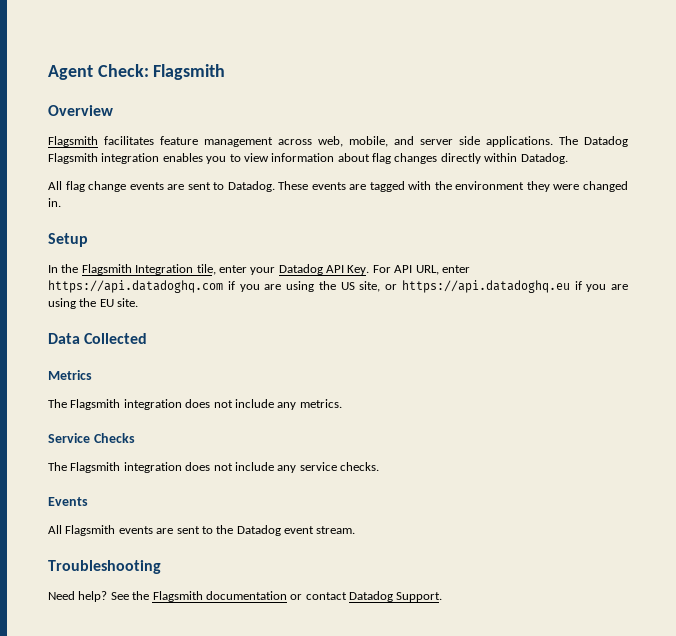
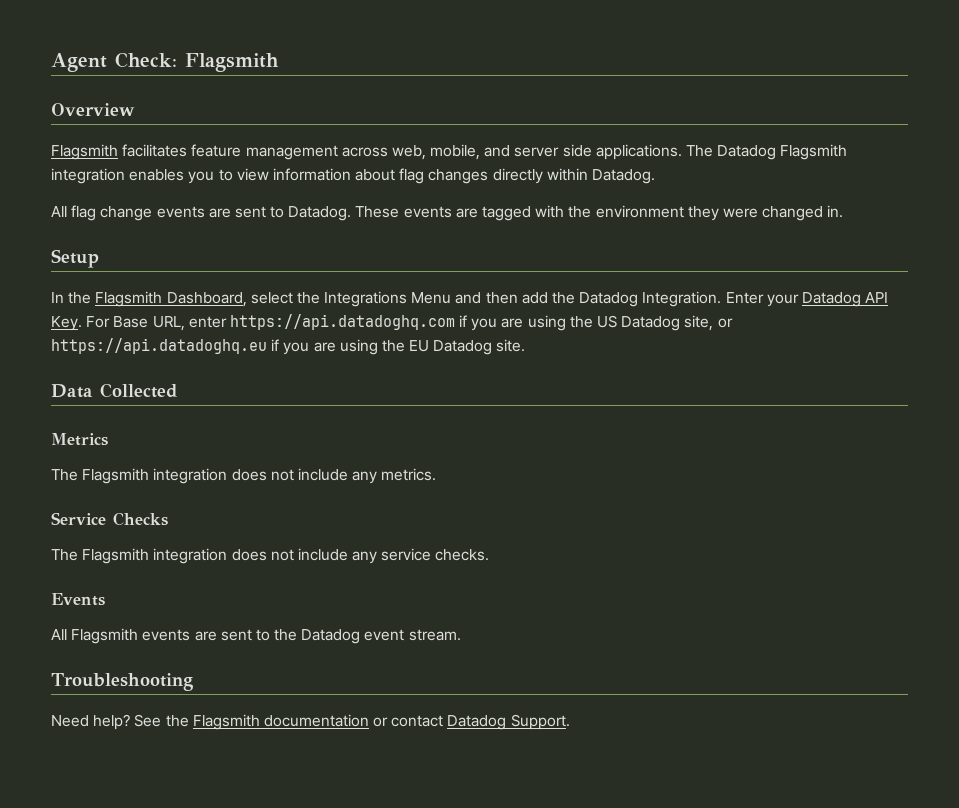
- In the Flagsmith Integration tile, enter your Datadog API Key. For API URL, enter https://api.datadoghq.com if you are using the US site, or https://api.datadoghq.eu if you are using the EU site.
+ In the Flagsmith Dashboard, select the Integrations Menu and then add the Datadog Integration. Enter your Datadog API Key. For Base URL, enter https://api.datadoghq.com if you are using the US Datadog site, or https://api.datadoghq.eu if you are using the EU Datadog site.

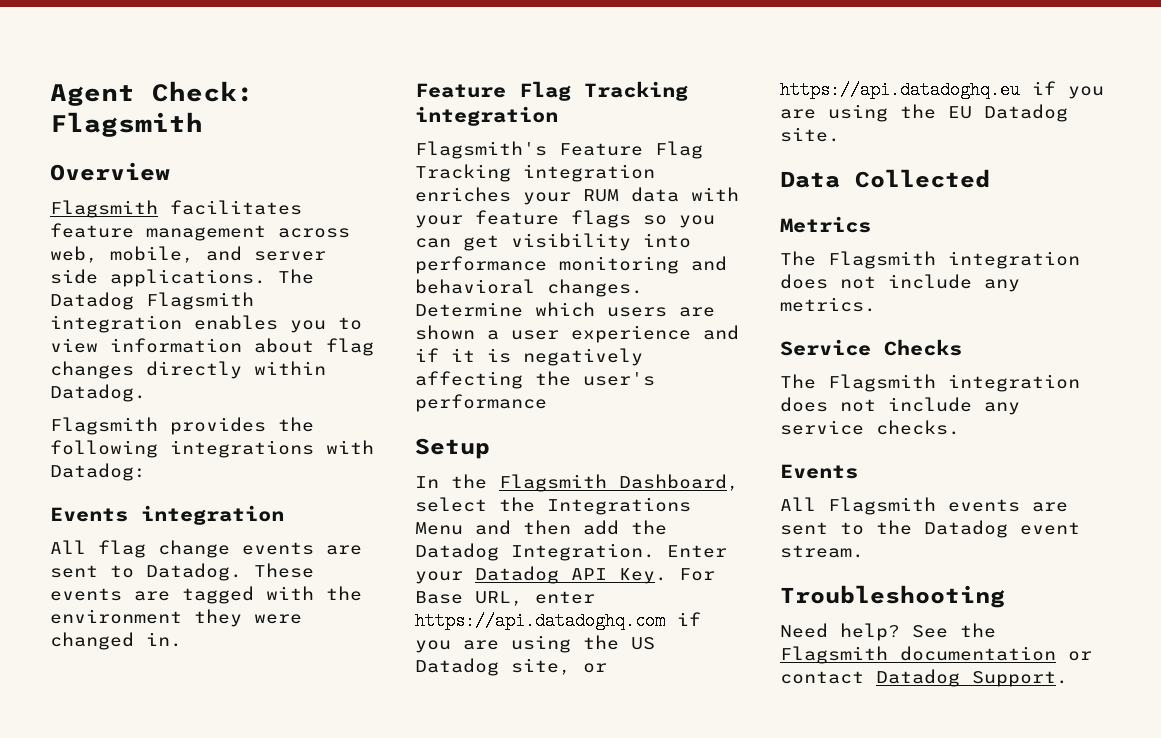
+ Flagsmith provides the following integrations with Datadog:
+ Events integration
  These events are tagged with the environment they were changed in.
+ Feature Flag Tracking integration
+ Flagsmith's Feature Flag Tracking integration enriches your RUM data with your feature flags so you can get visibility into performance monitoring and behavioral changes. Determine which users are shown a user experience and if it is negatively affecting the user's performance

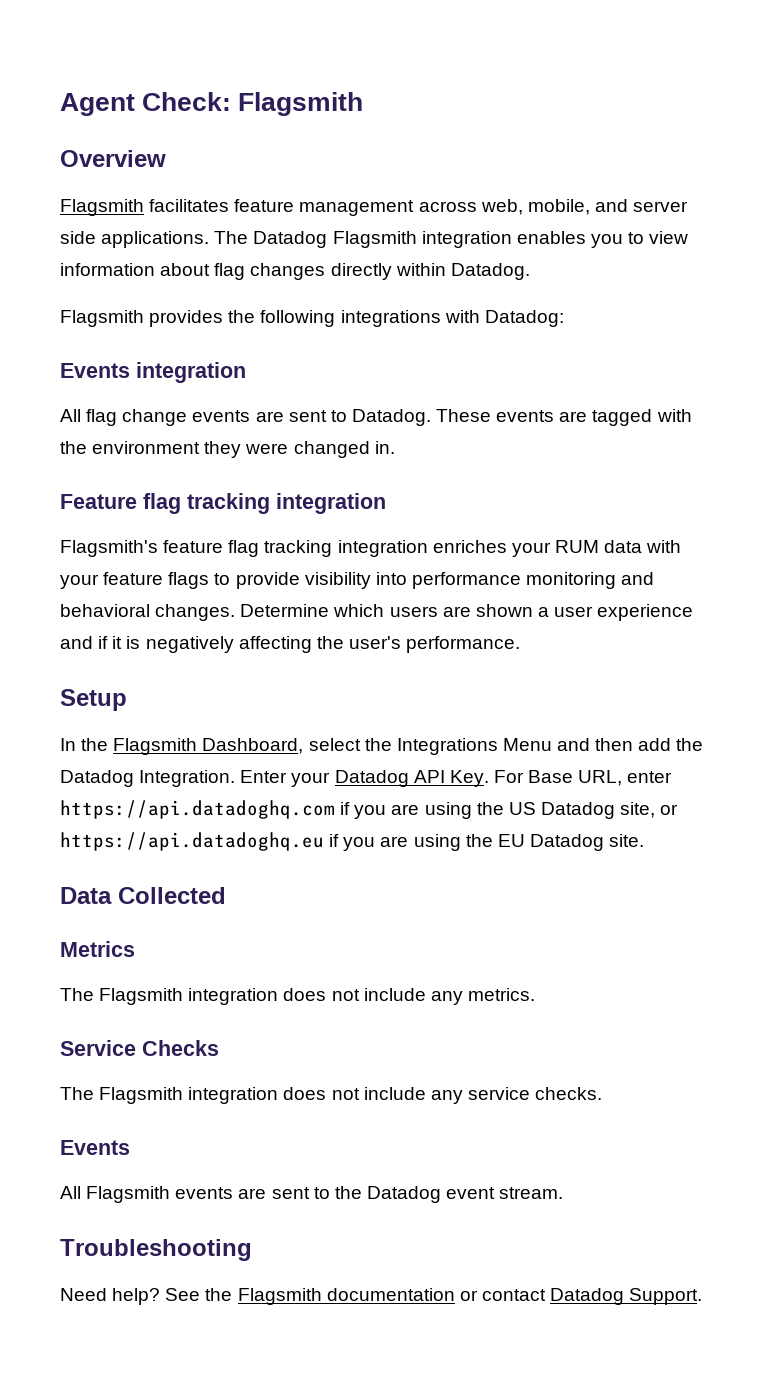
  These events are tagged with the environment they were changed in.
- Feature Flag Tracking integration
+ Feature flag tracking integration
- Flagsmith's Feature Flag Tracking integration enriches your RUM data with your feature flags so you can get visibility into performance monitoring and behavioral changes.
+ Flagsmith's feature flag tracking integration enriches your RUM data with your feature flags to provide visibility into performance monitoring and behavioral changes.
- Determine which users are shown a user experience and if it is negatively affecting the user's performance
+ Determine which users are shown a user experience and if it is negatively affecting the user's performance.

